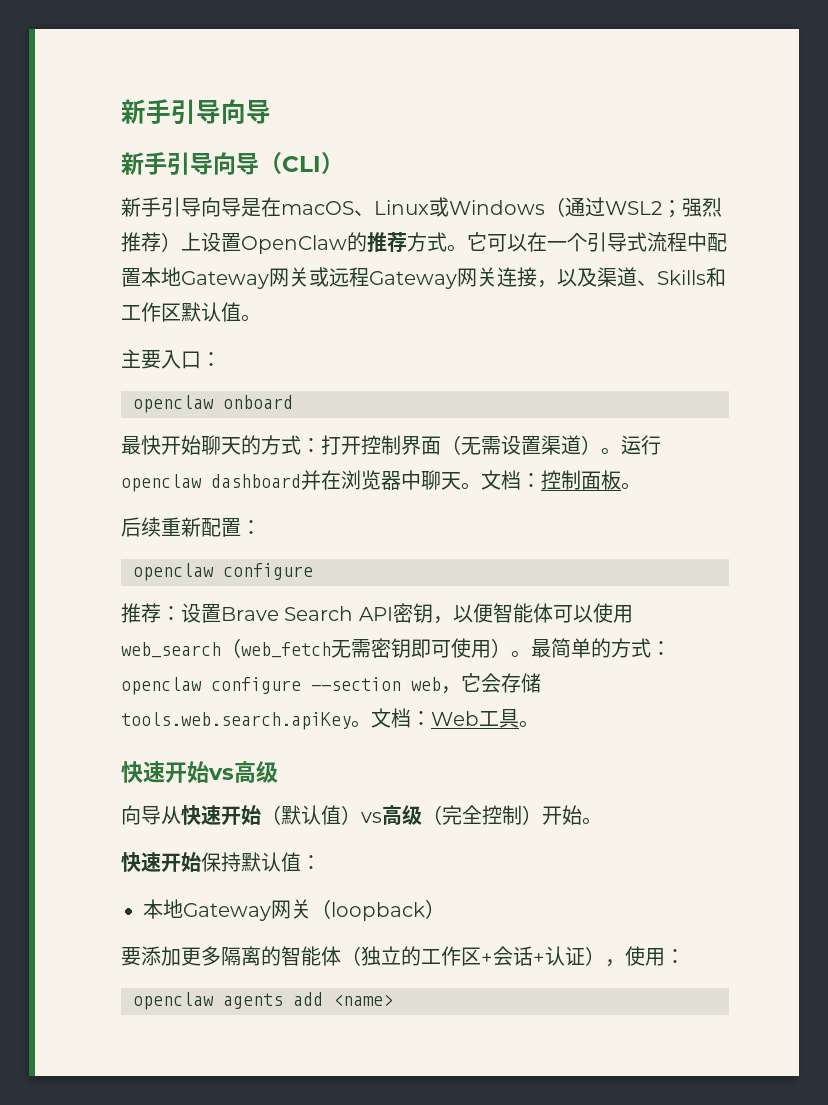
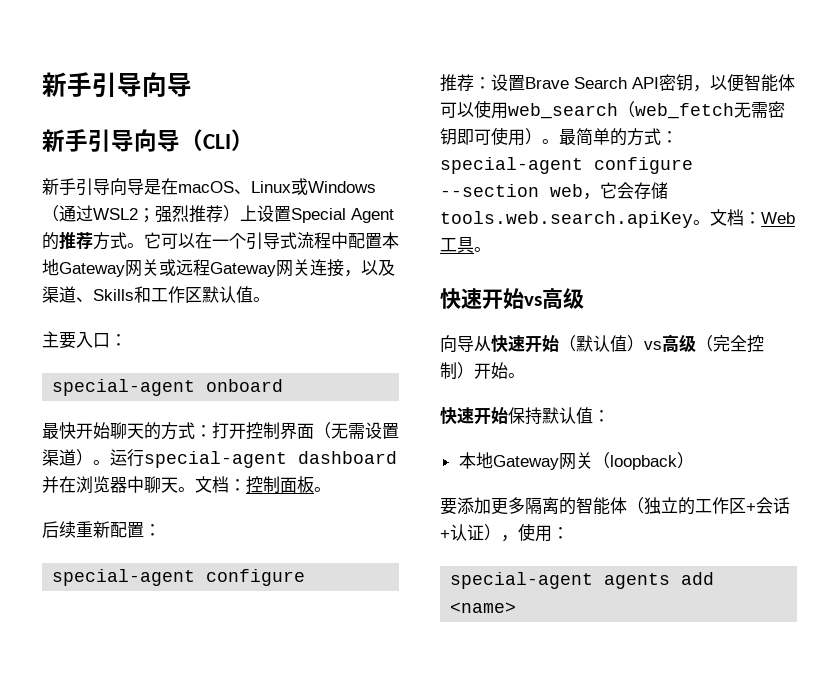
- 新手引导向导是在macOS、Linux或Windows（通过WSL2；强烈推荐）上设置OpenClaw的推荐方式。
+ 新手引导向导是在macOS、Linux或Windows（通过WSL2；强烈推荐）上设置Special Agent的推荐方式。
- openclaw onboard
+ special-agent onboard
- 运行openclaw dashboard并在浏览器中聊天。
+ 运行special-agent dashboard并在浏览器中聊天。
  后续重新配置：
- openclaw configure
+ special-agent configure
- 最简单的方式：openclaw configure --section web，它会存储tools.web.search.apiKey。
+ 最简单的方式：special-agent configure --section web，它会存储tools.web.search.apiKey。
- openclaw agents add <name>
+ special-agent agents add <name>

